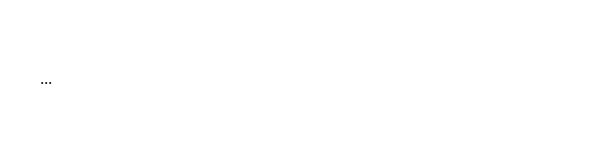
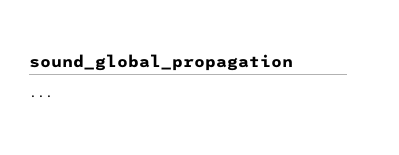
+ sound_global_propagation

